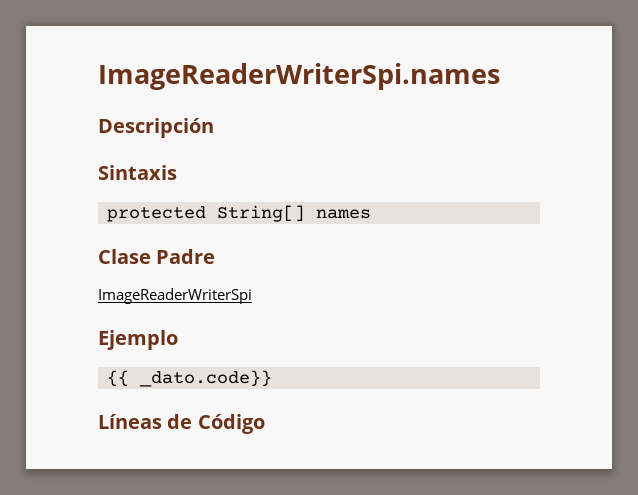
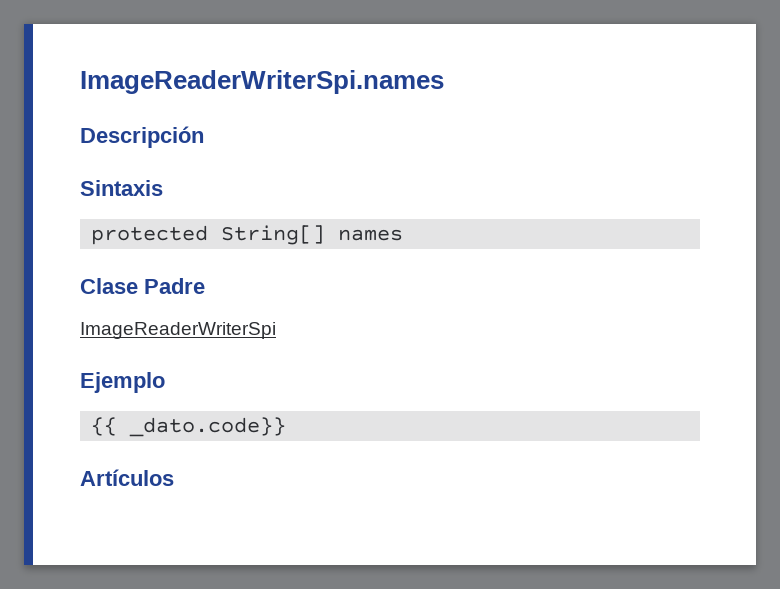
- Líneas de Código
+ Artículos

